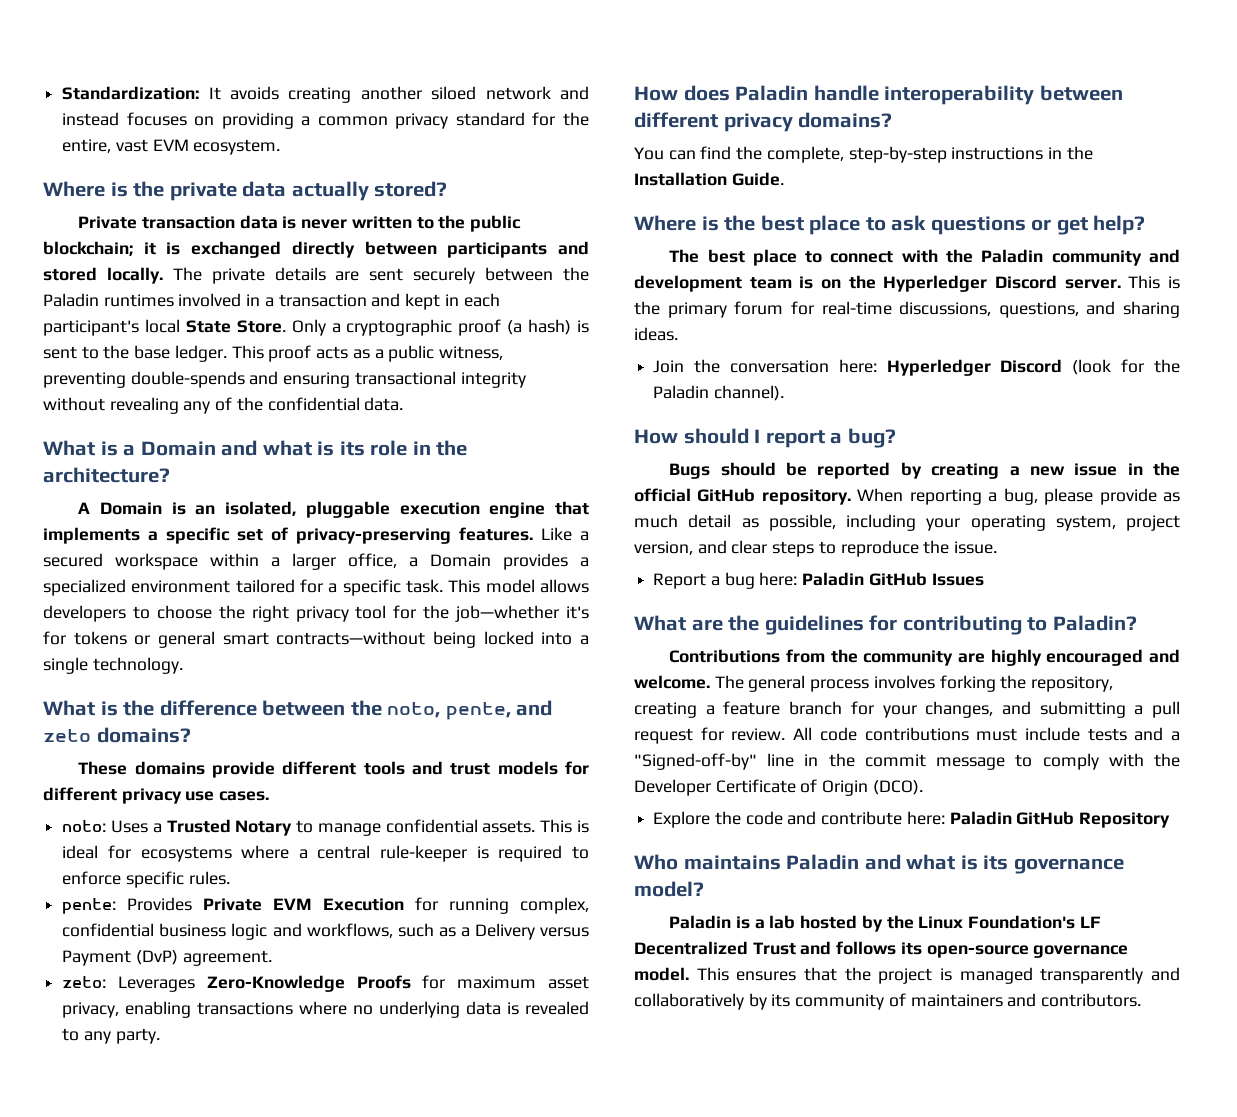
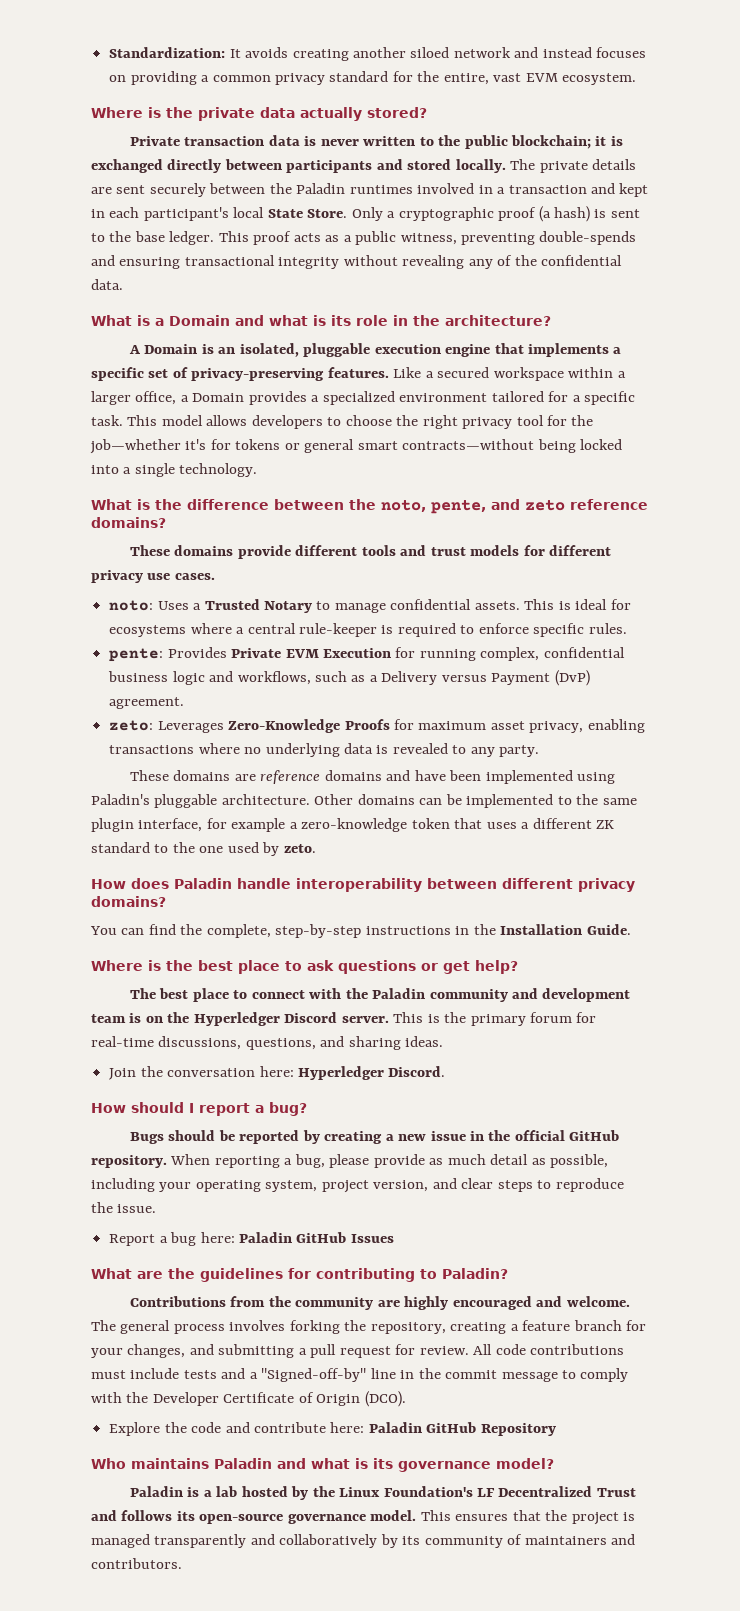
- What is the difference between the noto, pente, and zeto domains?
+ What is the difference between the noto, pente, and zeto reference domains?
+ These domains are reference domains and have been implemented using Paladin's pluggable architecture. Other domains can be implemented to the same plugin interface, for example a zero-knowledge token that uses a different ZK standard to the one used by zeto.
- Join the conversation here: Hyperledger Discord (look for the Paladin channel).
+ Join the conversation here: Hyperledger Discord.

